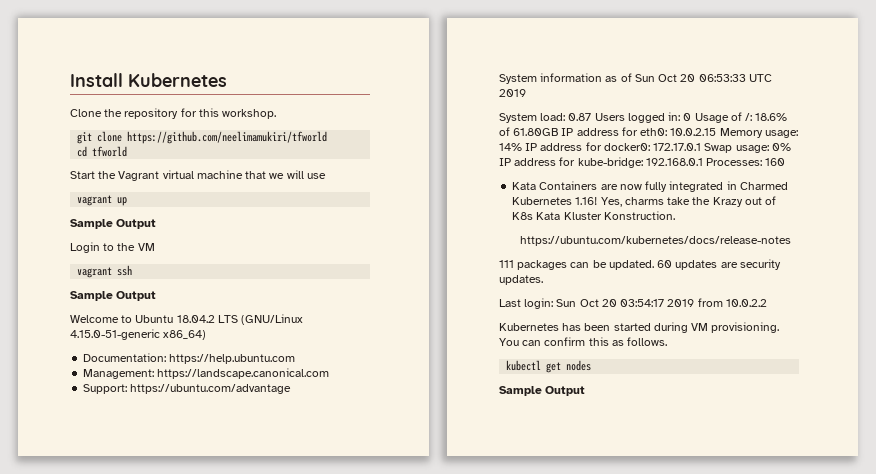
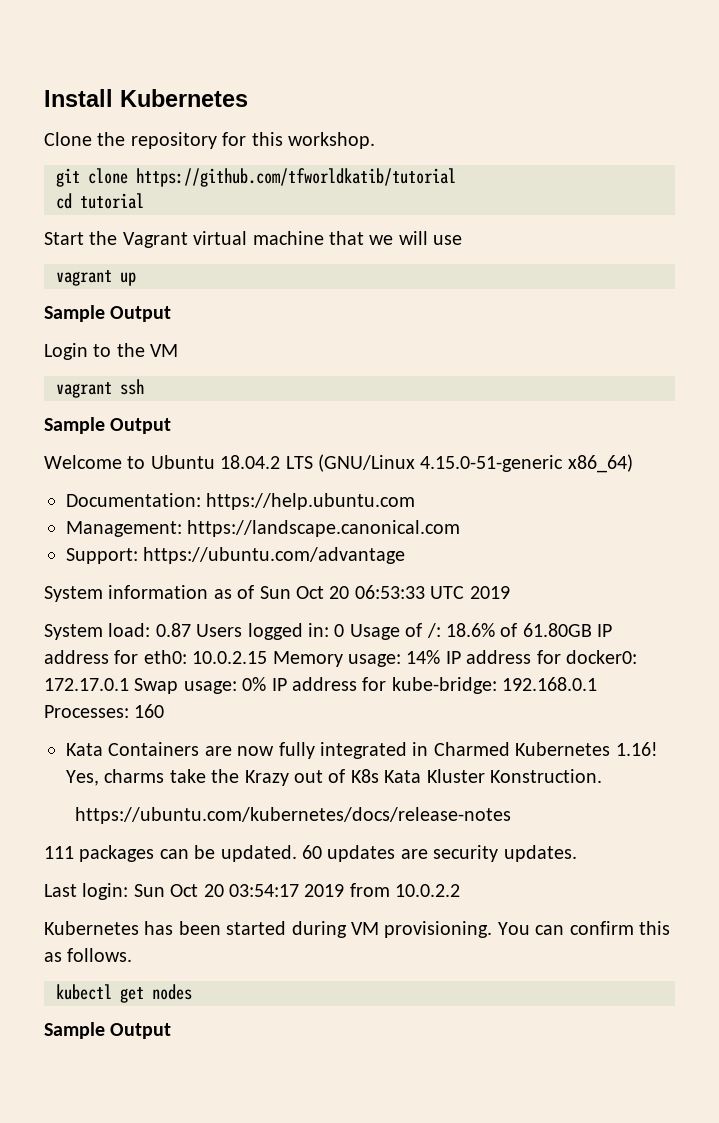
- git clone https://github.com/neelimamukiri/tfworld
+ git clone https://github.com/tfworldkatib/tutorial
- cd tfworld
+ cd tutorial

